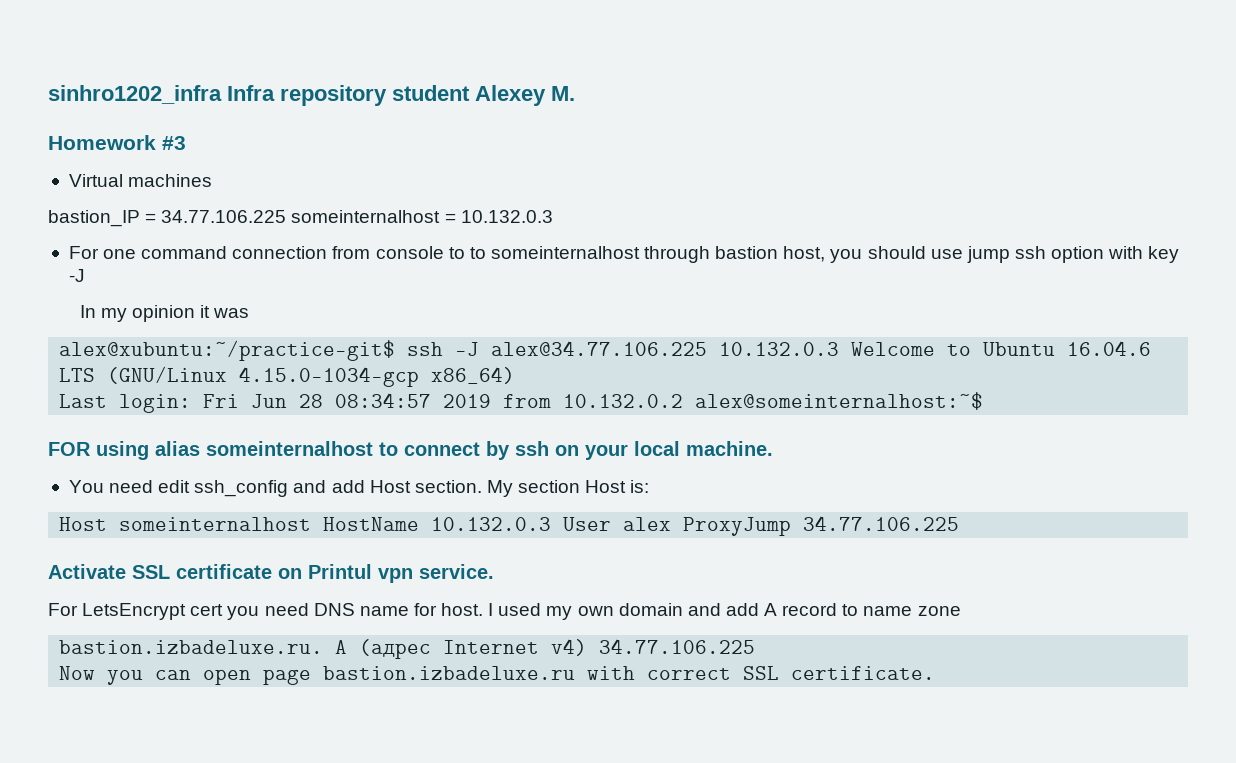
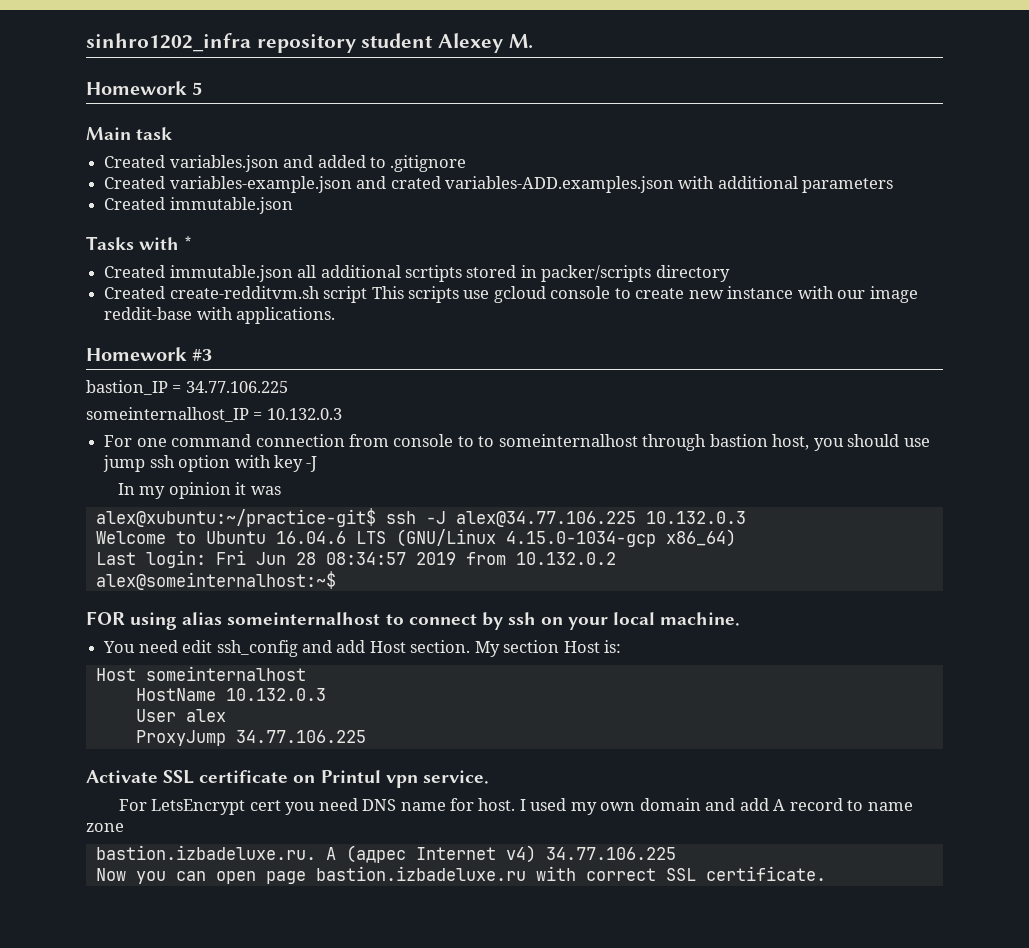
- sinhro1202_infra Infra repository student Alexey M.
+ sinhro1202_infra repository student Alexey M.
+ Homework 5
+ Main task
+ Created variables.json and added to .gitignore
+ Created variables-example.json and crated variables-ADD.examples.json with additional parameters
+ Created immutable.json
+ Tasks with *
+ Created immutable.json all additional scrtipts stored in packer/scripts directory
+ Created create-redditvm.sh script This scripts use gcloud console to create new instance with our image reddit-base with applications.
- Virtual machines
- bastion_IP = 34.77.106.225 someinternalhost = 10.132.0.3
+ bastion_IP = 34.77.106.225
+ someinternalhost_IP = 10.132.0.3
- alex@xubuntu:~/practice-git$ ssh -J alex@34.77.106.225 10.132.0.3 Welcome to Ubuntu 16.04.6 LTS (GNU/Linux 4.15.0-1034-gcp x86_64)
+ alex@xubuntu:~/practice-git$ ssh -J alex@34.77.106.225 10.132.0.3
+ Welcome to Ubuntu 16.04.6 LTS (GNU/Linux 4.15.0-1034-gcp x86_64)
- Last login: Fri Jun 28 08:34:57 2019 from 10.132.0.2 alex@someinternalhost:~$
+ Last login: Fri Jun 28 08:34:57 2019 from 10.132.0.2
+ alex@someinternalhost:~$
- Host someinternalhost HostName 10.132.0.3 User alex ProxyJump 34.77.106.225
+ Host someinternalhost
+ HostName 10.132.0.3
+ User alex
+ ProxyJump 34.77.106.225

